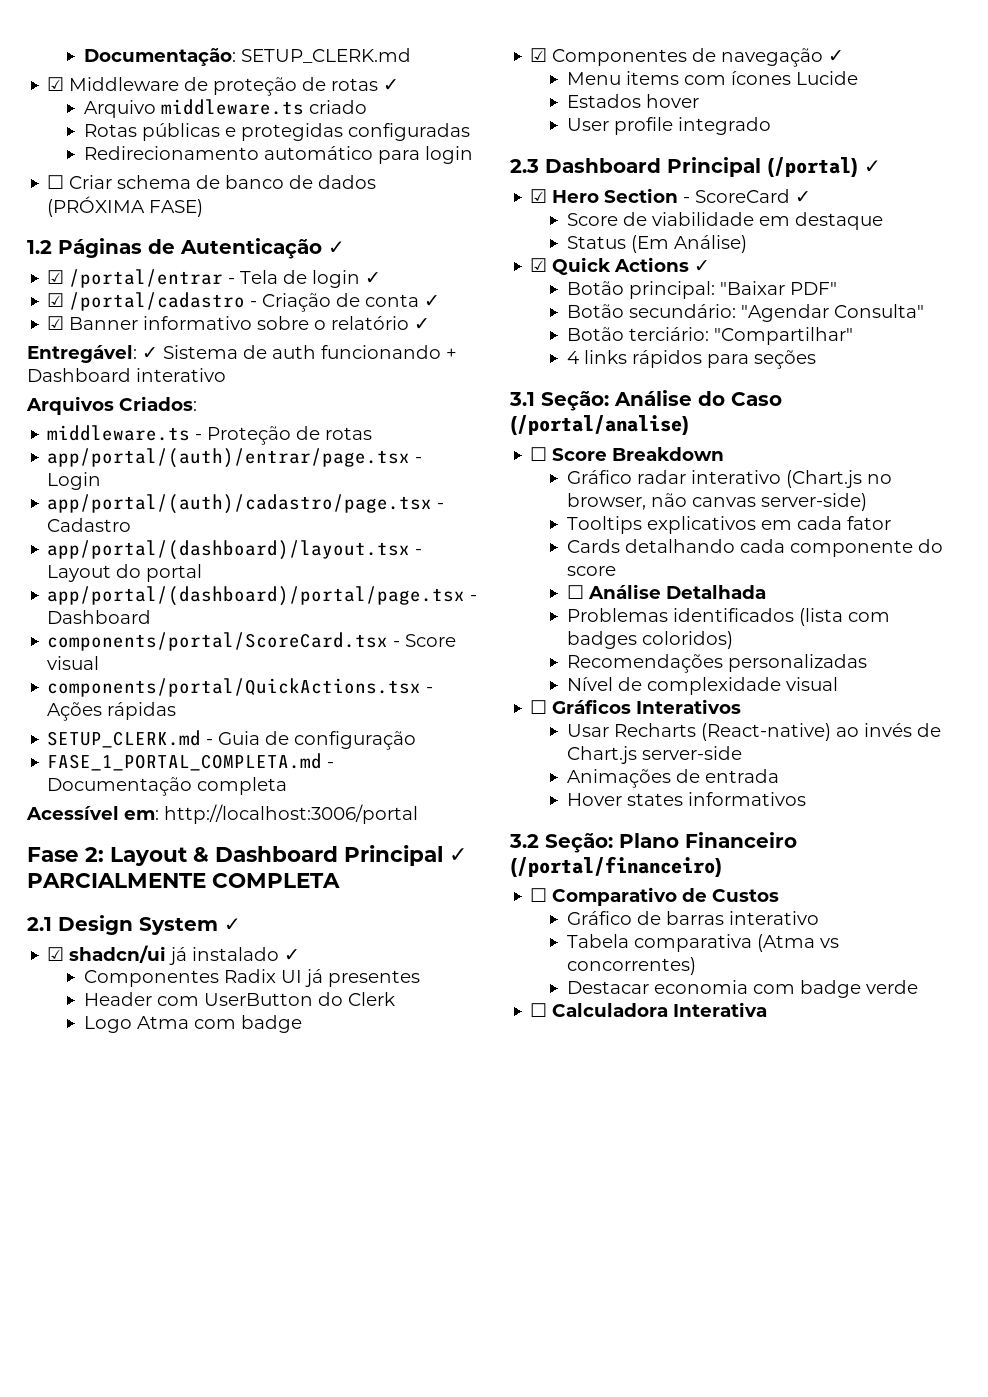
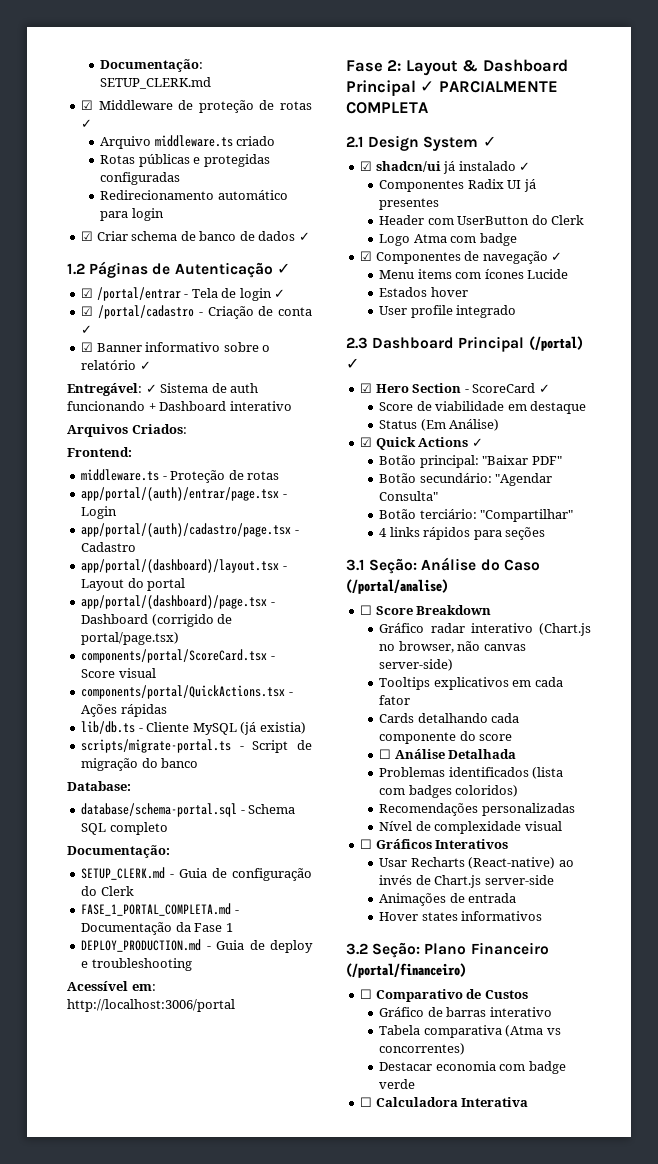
- ☐ Criar schema de banco de dados (PRÓXIMA FASE)
+ ☑ Criar schema de banco de dados ✓
+ Frontend:
- app/portal/(dashboard)/portal/page.tsx - Dashboard
+ app/portal/(dashboard)/page.tsx - Dashboard (corrigido de portal/page.tsx)
+ lib/db.ts - Cliente MySQL (já existia)
+ scripts/migrate-portal.ts - Script de migração do banco
+ Database:
+ database/schema-portal.sql - Schema SQL completo
+ Documentação:
- SETUP_CLERK.md - Guia de configuração
+ SETUP_CLERK.md - Guia de configuração do Clerk
- FASE_1_PORTAL_COMPLETA.md - Documentação completa
+ FASE_1_PORTAL_COMPLETA.md - Documentação da Fase 1
+ DEPLOY_PRODUCTION.md - Guia de deploy e troubleshooting

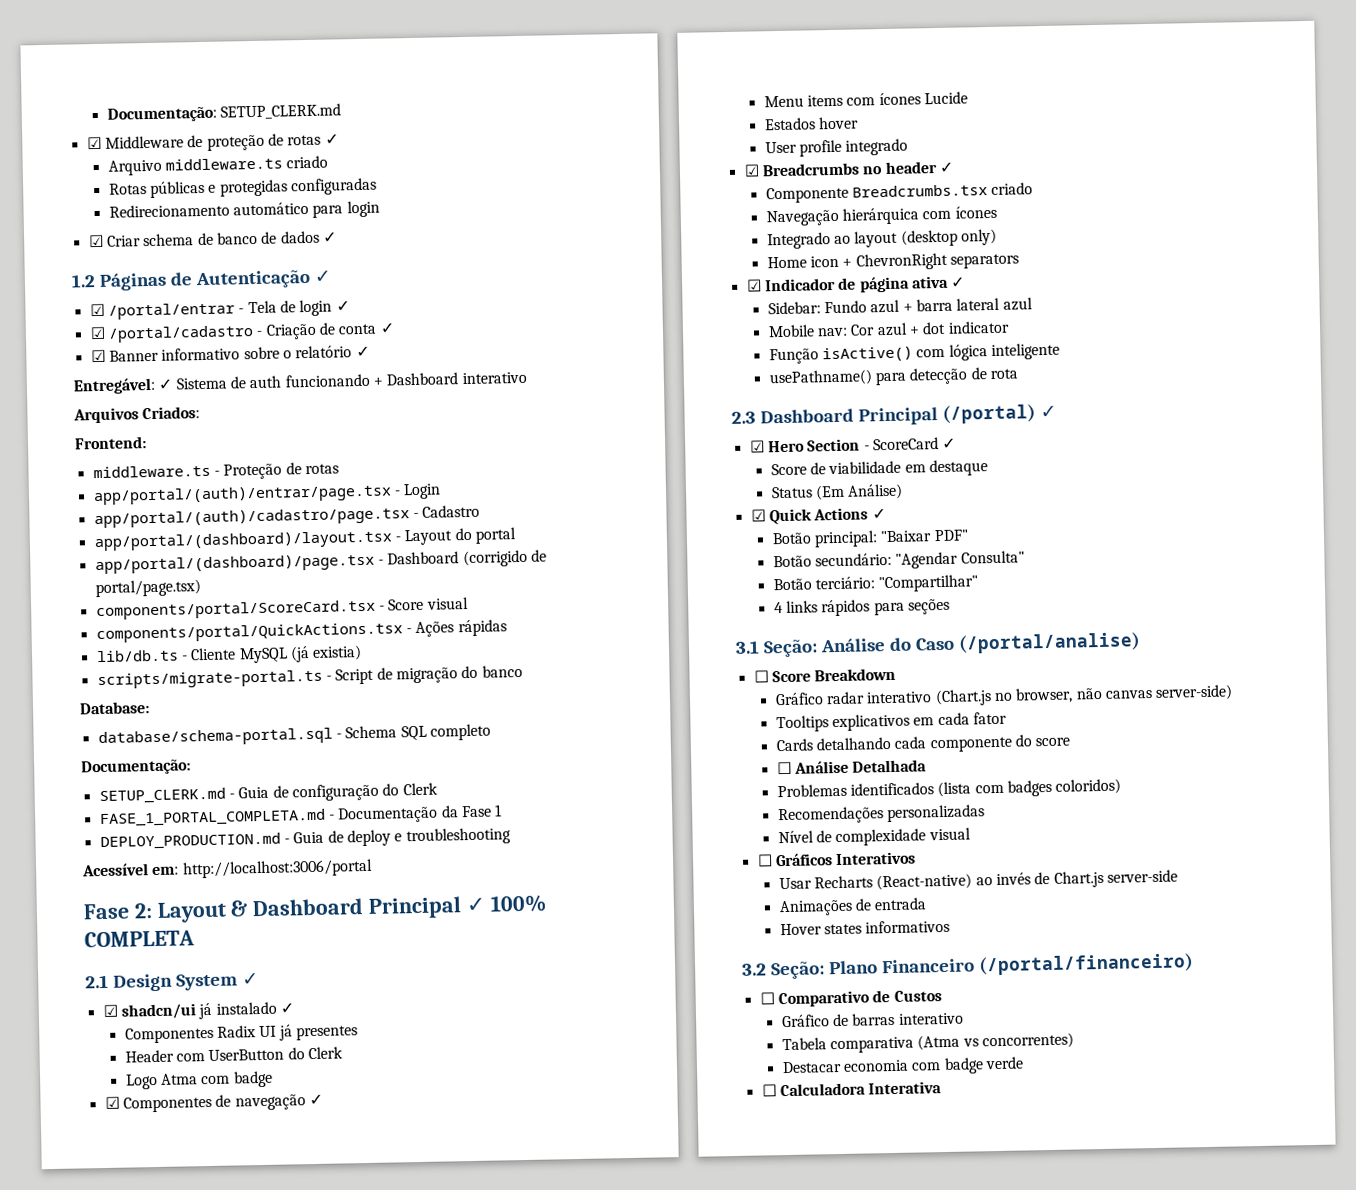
- Fase 2: Layout & Dashboard Principal ✓ PARCIALMENTE COMPLETA
+ Fase 2: Layout & Dashboard Principal ✓ 100% COMPLETA
+ ☑ Breadcrumbs no header ✓
+ Componente Breadcrumbs.tsx criado
+ Navegação hierárquica com ícones
+ Integrado ao layout (desktop only)
+ Home icon + ChevronRight separators
+ ☑ Indicador de página ativa ✓
+ Sidebar: Fundo azul + barra lateral azul
+ Mobile nav: Cor azul + dot indicator
+ Função isActive() com lógica inteligente
+ usePathname() para detecção de rota

